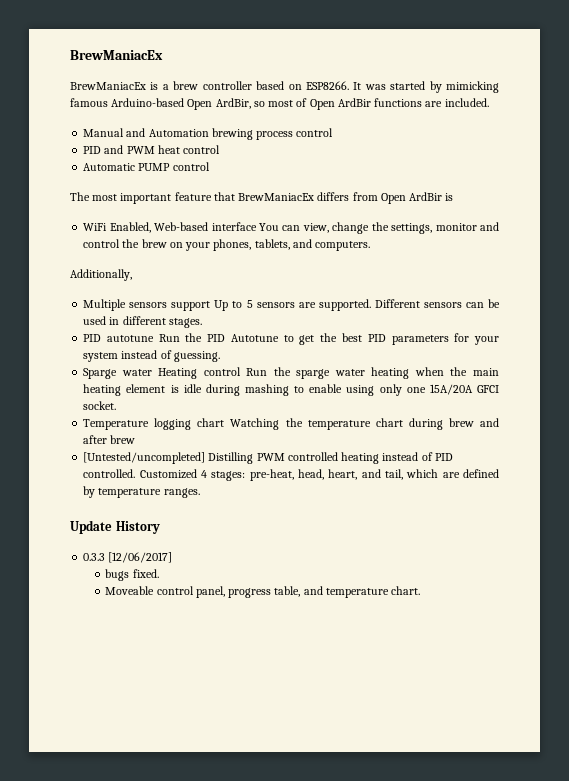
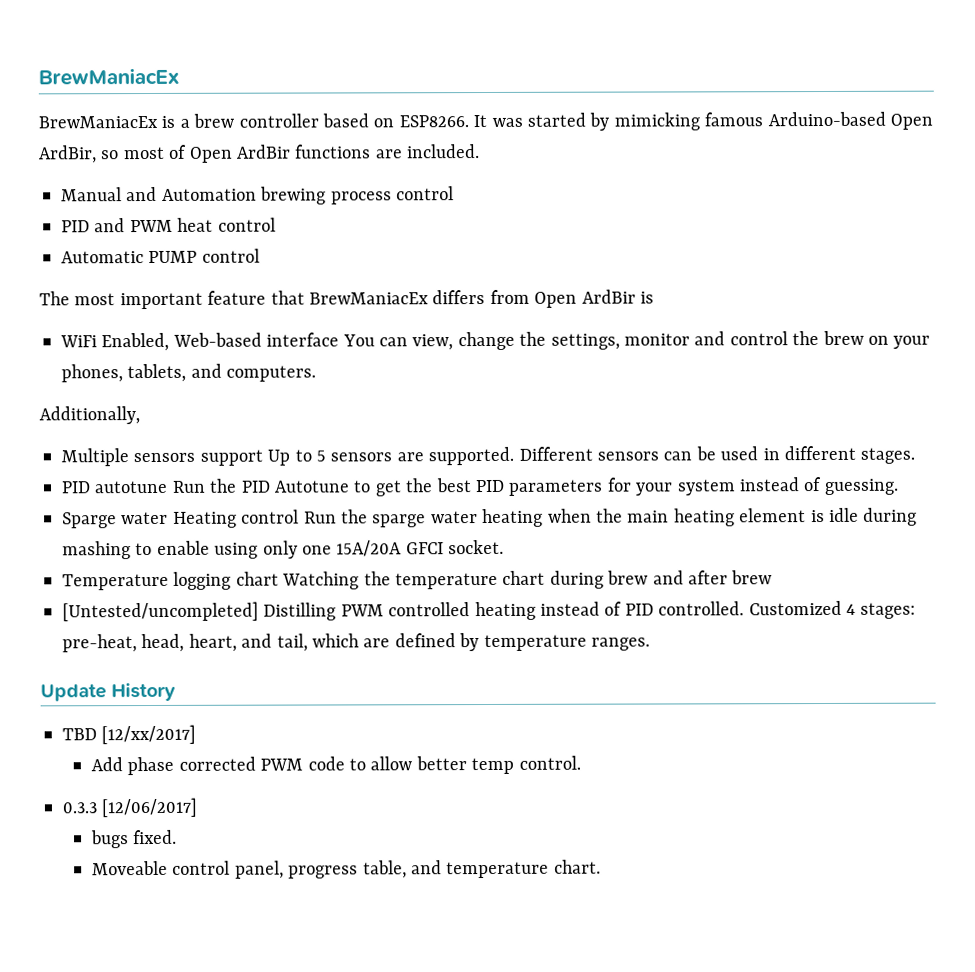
+ TBD [12/xx/2017]
+ Add phase corrected PWM code to allow better temp control.

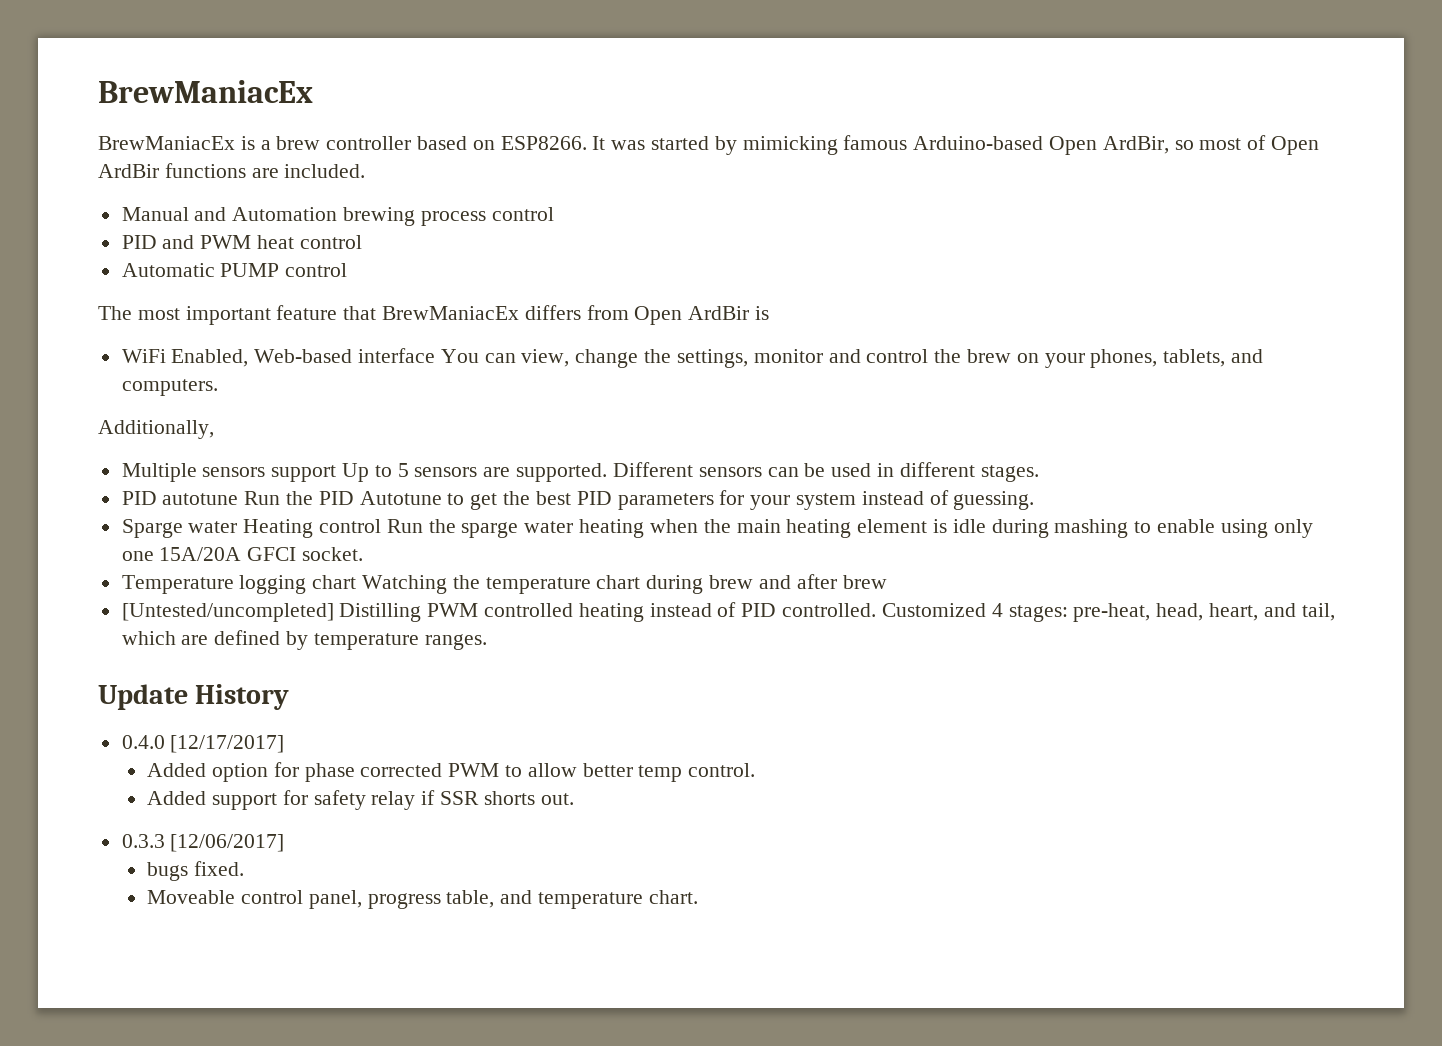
- TBD [12/xx/2017]
- Add phase corrected PWM code to allow better temp control.
+ 0.4.0 [12/17/2017]
+ Added option for phase corrected PWM to allow better temp control.
+ Added support for safety relay if SSR shorts out.

